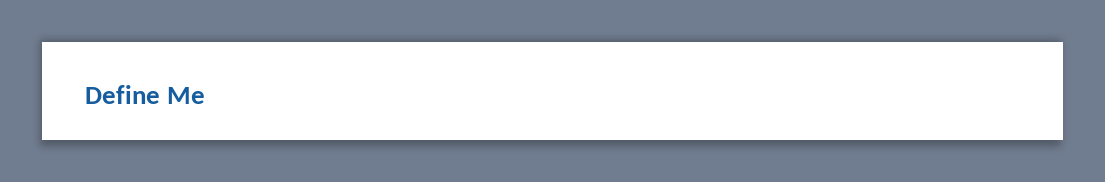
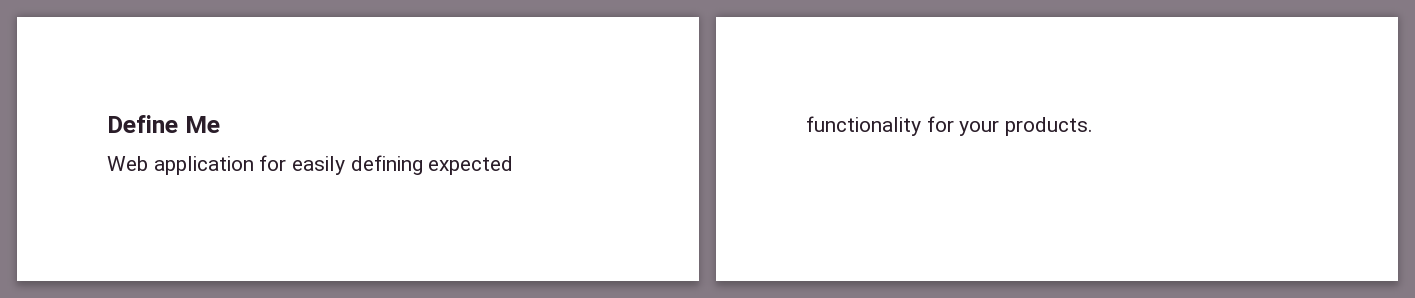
+ Web application for easily defining expected functionality for your products.

